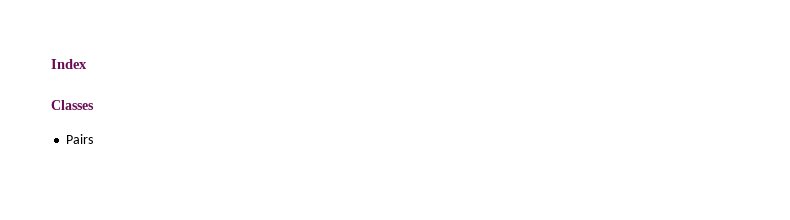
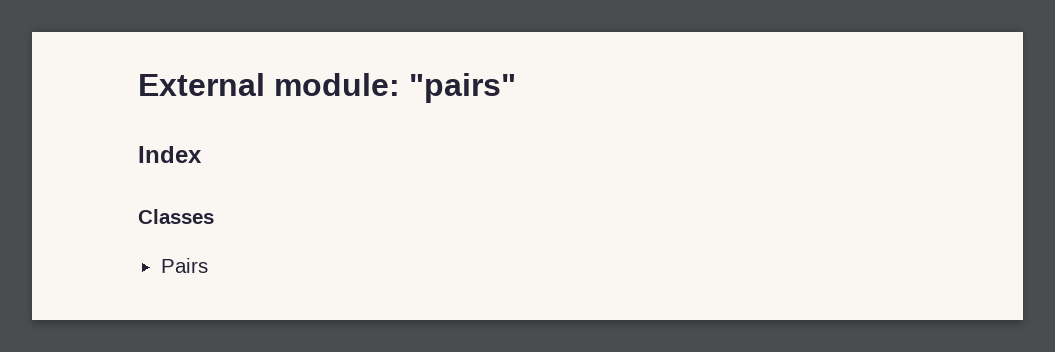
+ External module: "pairs"

